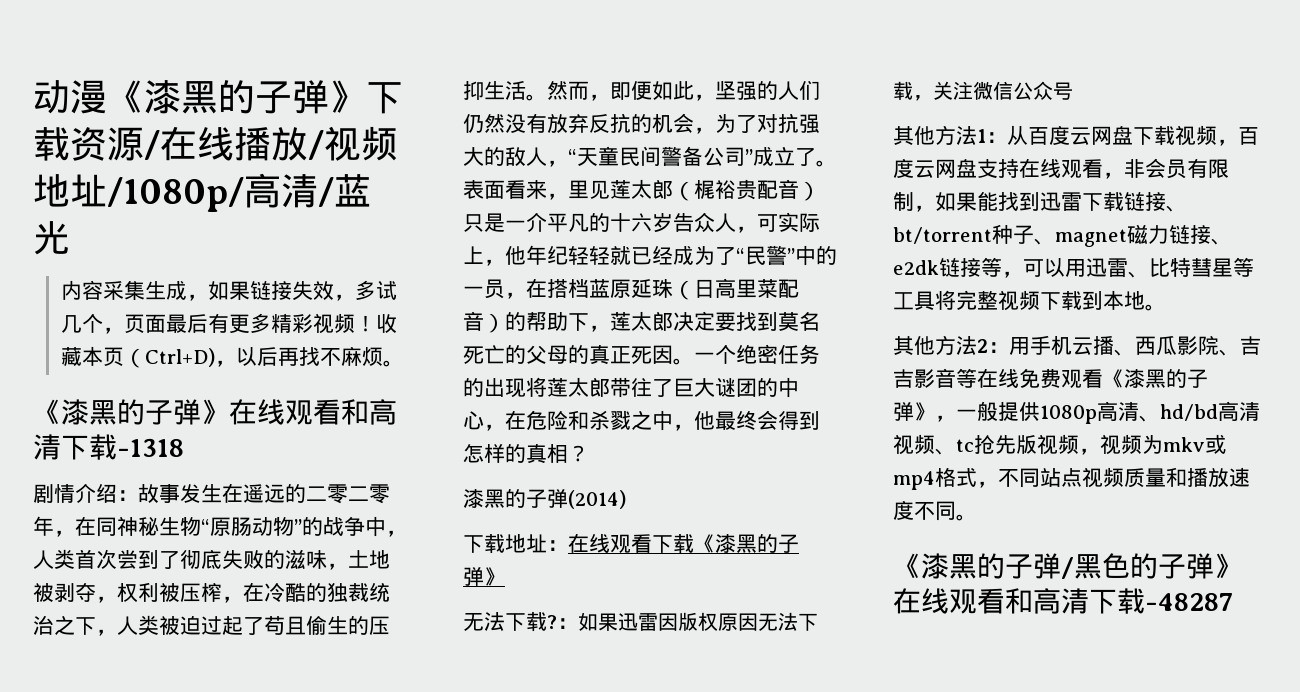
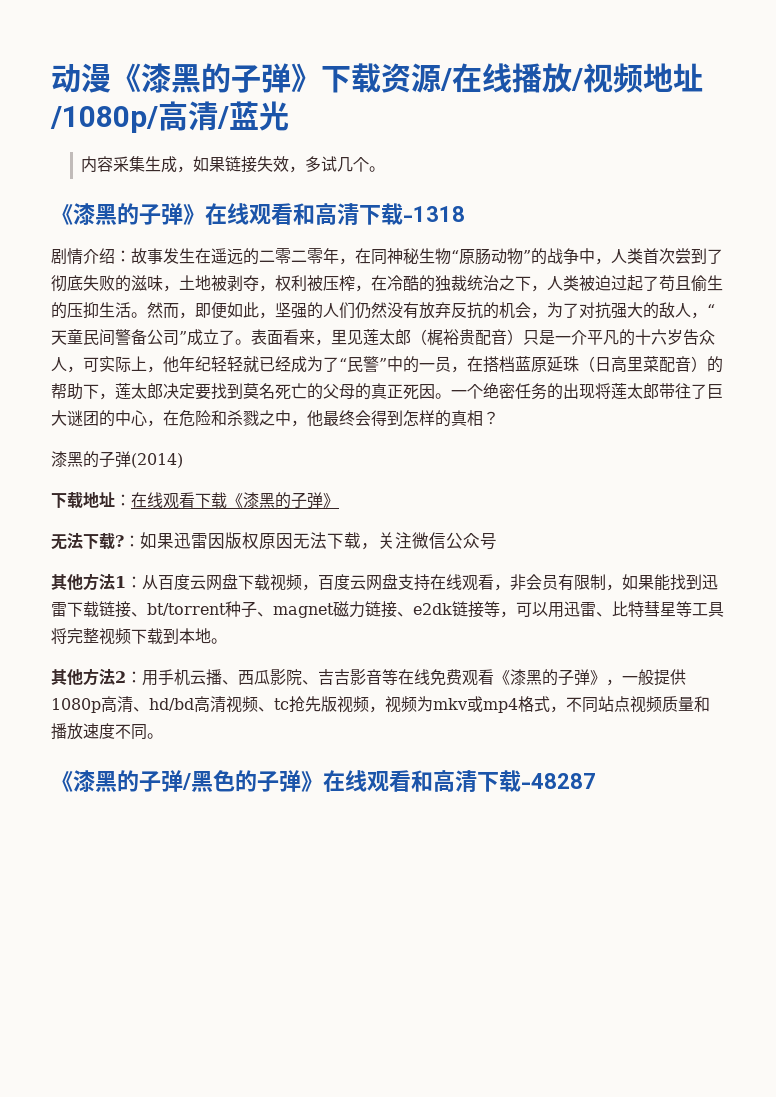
- 内容采集生成，如果链接失效，多试几个，页面最后有更多精彩视频！收藏本页（Ctrl+D)，以后再找不麻烦。
+ 内容采集生成，如果链接失效，多试几个。

